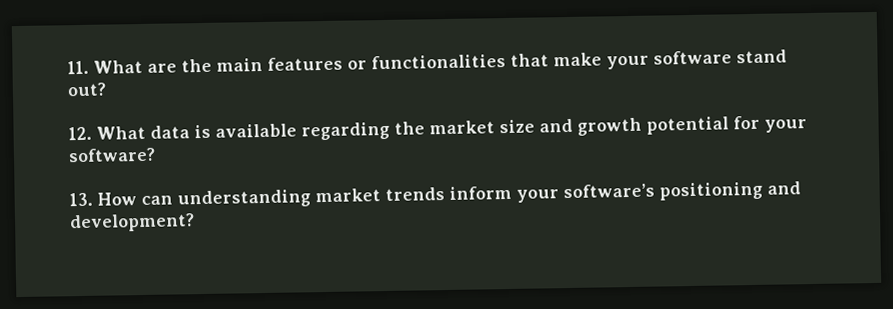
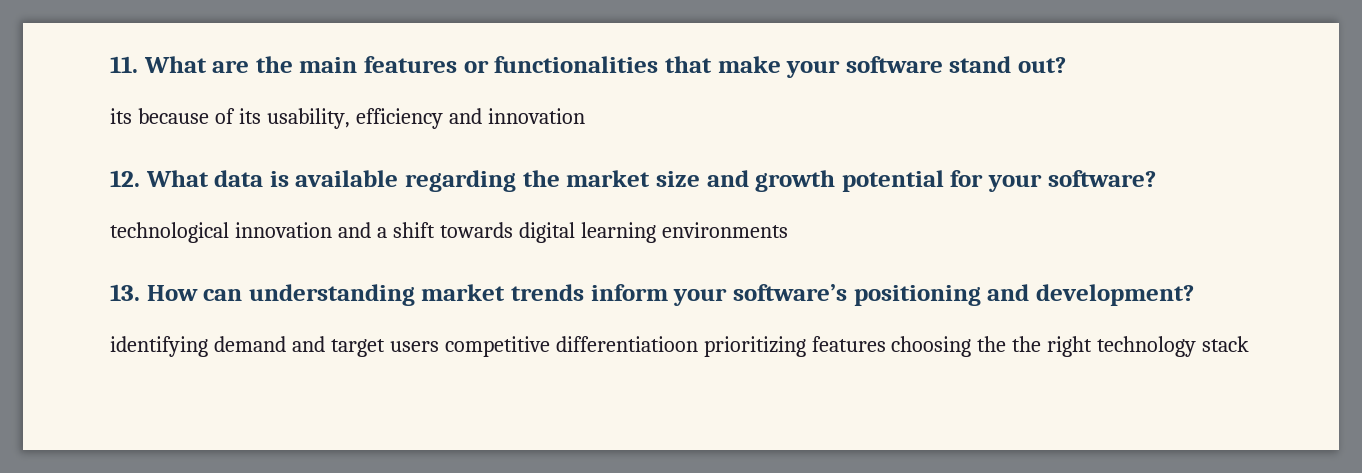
+ its because of its usability, efficiency and innovation
+ technological innovation and a shift towards digital learning environments
+ identifying demand and target users competitive differentiatioon prioritizing features choosing the the right technology stack

